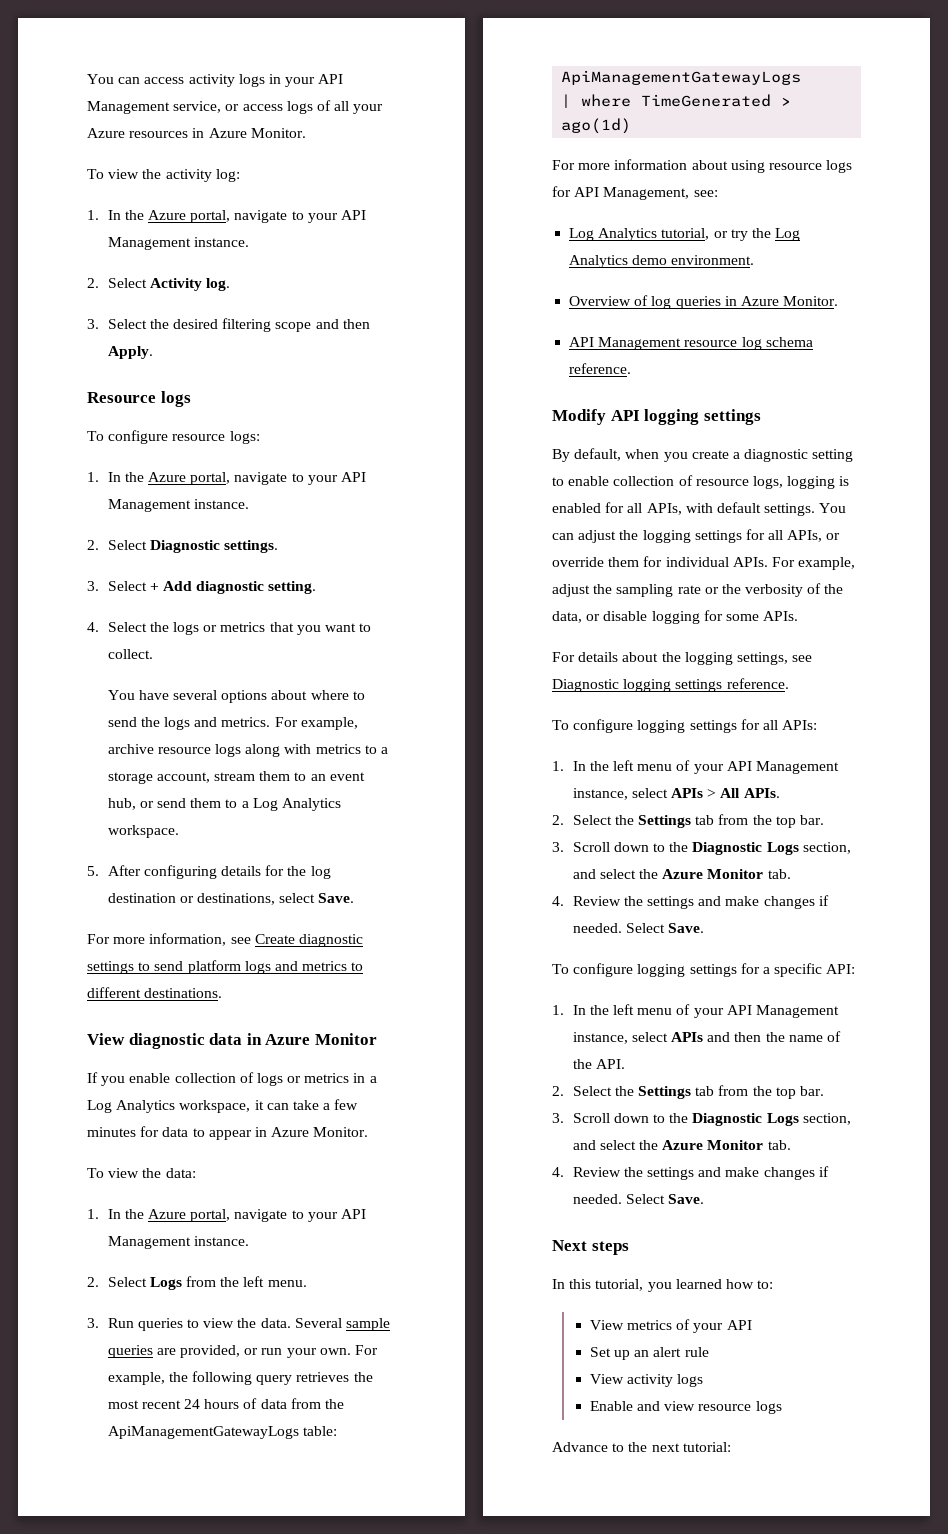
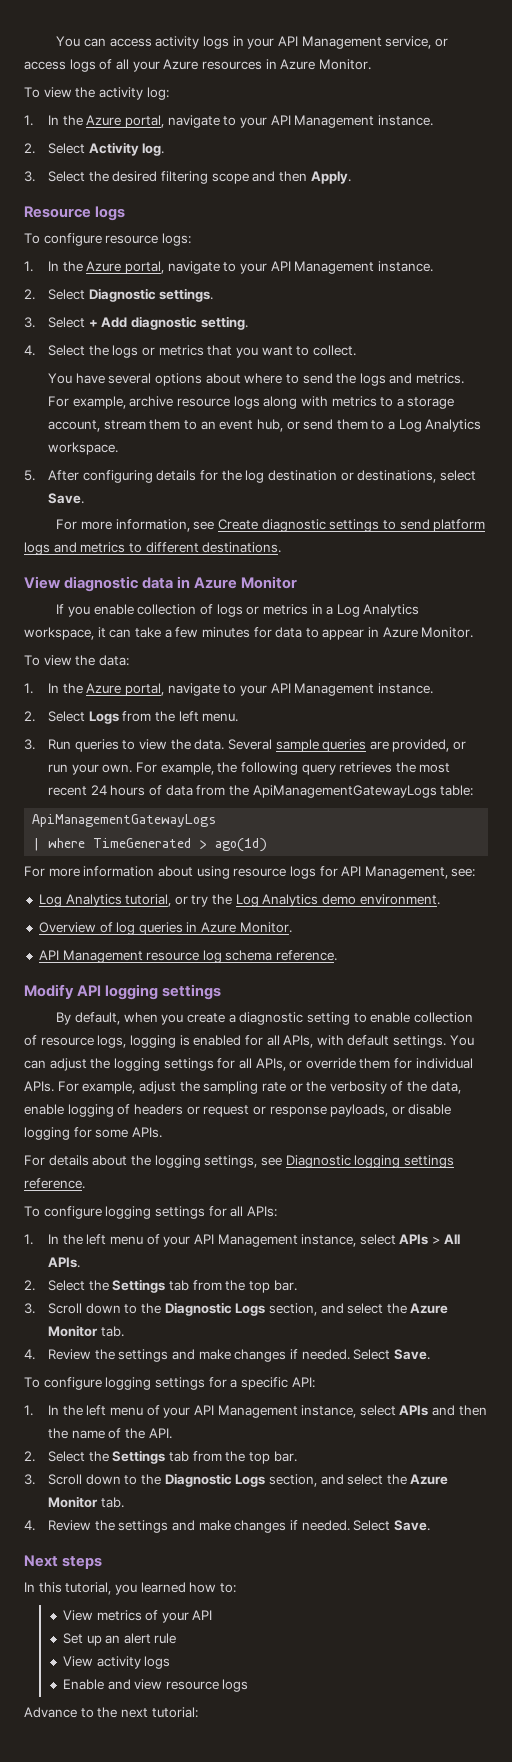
- For example, adjust the sampling rate or the verbosity of the data, or disable logging for some APIs.
+ For example, adjust the sampling rate or the verbosity of the data, enable logging of headers or request or response payloads, or disable logging for some APIs.

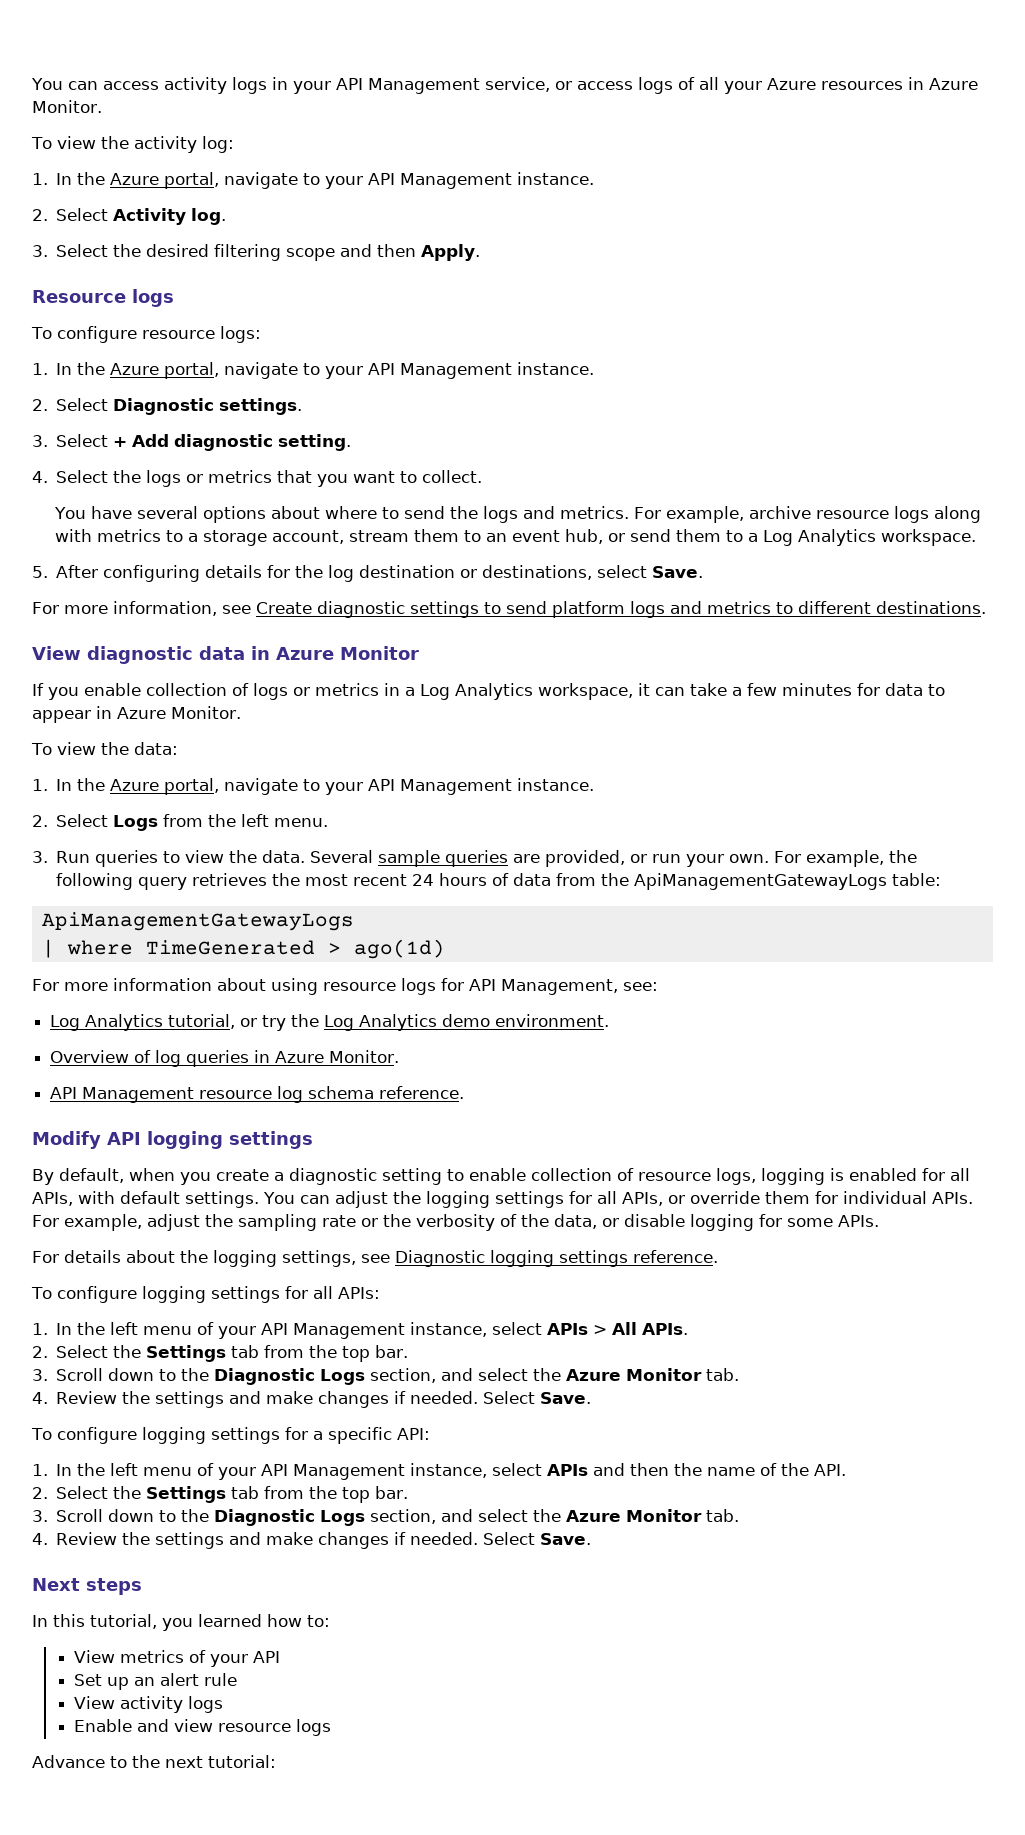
- For example, adjust the sampling rate or the verbosity of the data, enable logging of headers or request or response payloads, or disable logging for some APIs.
+ For example, adjust the sampling rate or the verbosity of the data, or disable logging for some APIs.

